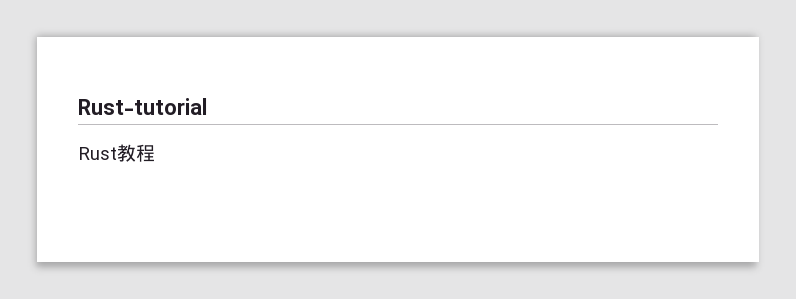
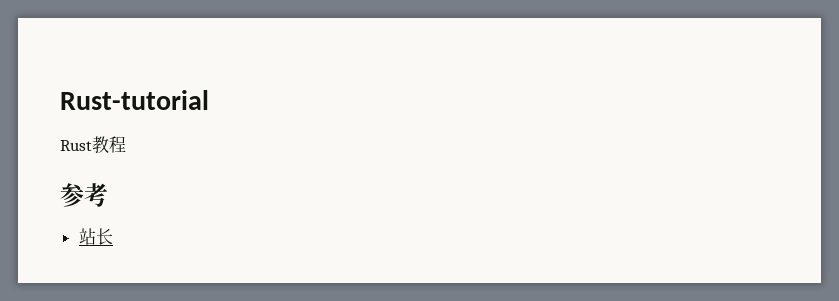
+ 参考
+ 站长

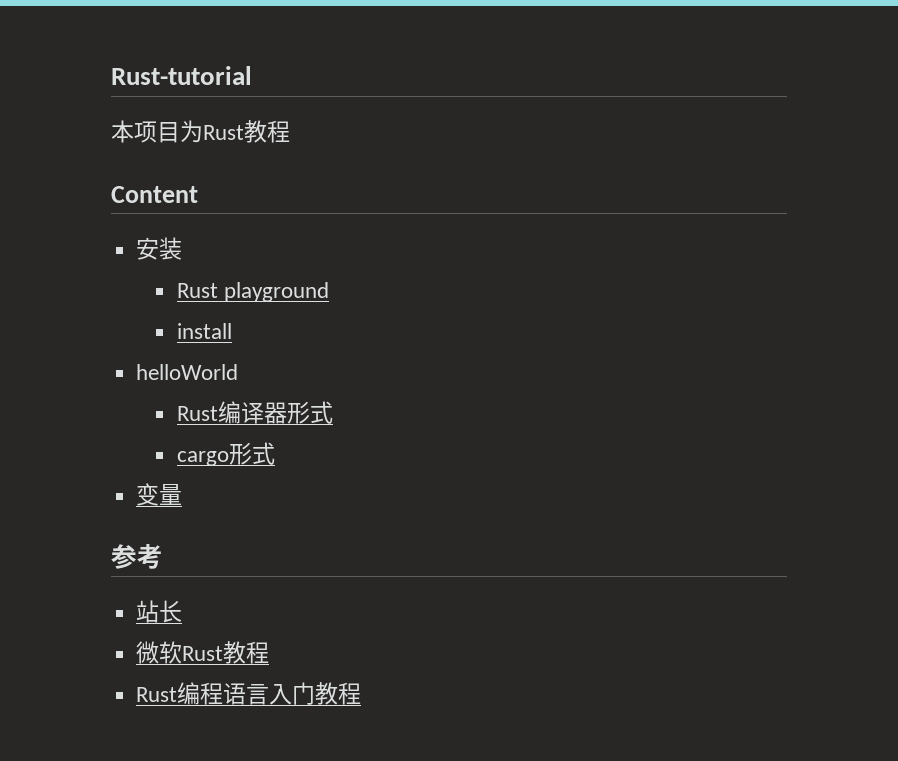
- Rust教程
+ 本项目为Rust教程
+ Content
+ 安装
+ Rust playground
+ install
+ helloWorld
+ Rust编译器形式
+ cargo形式
+ 变量
  参考
  站长
+ 微软Rust教程
+ Rust编程语言入门教程

